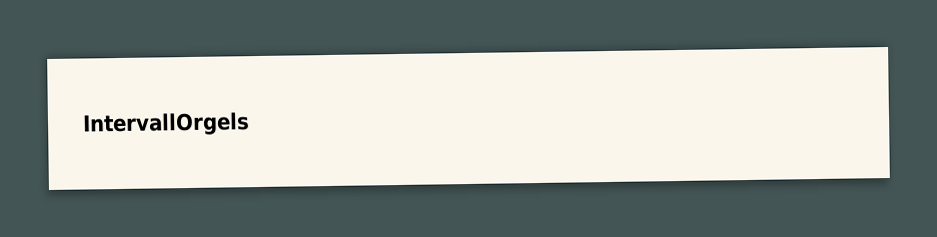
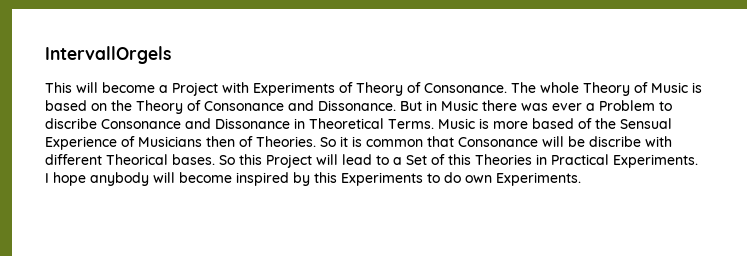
+ This will become a Project with Experiments of Theory of Consonance. The whole Theory of Music is based on the Theory of Consonance and Dissonance. But in Music there was ever a Problem to discribe Consonance and Dissonance in Theoretical Terms. Music is more based of the Sensual Experience of Musicians then of Theories. So it is common that Consonance will be discribe with different Theorical bases. So this Project will lead to a Set of this Theories in Practical Experiments. I hope anybody will become inspired by this Experiments to do own Experiments.

